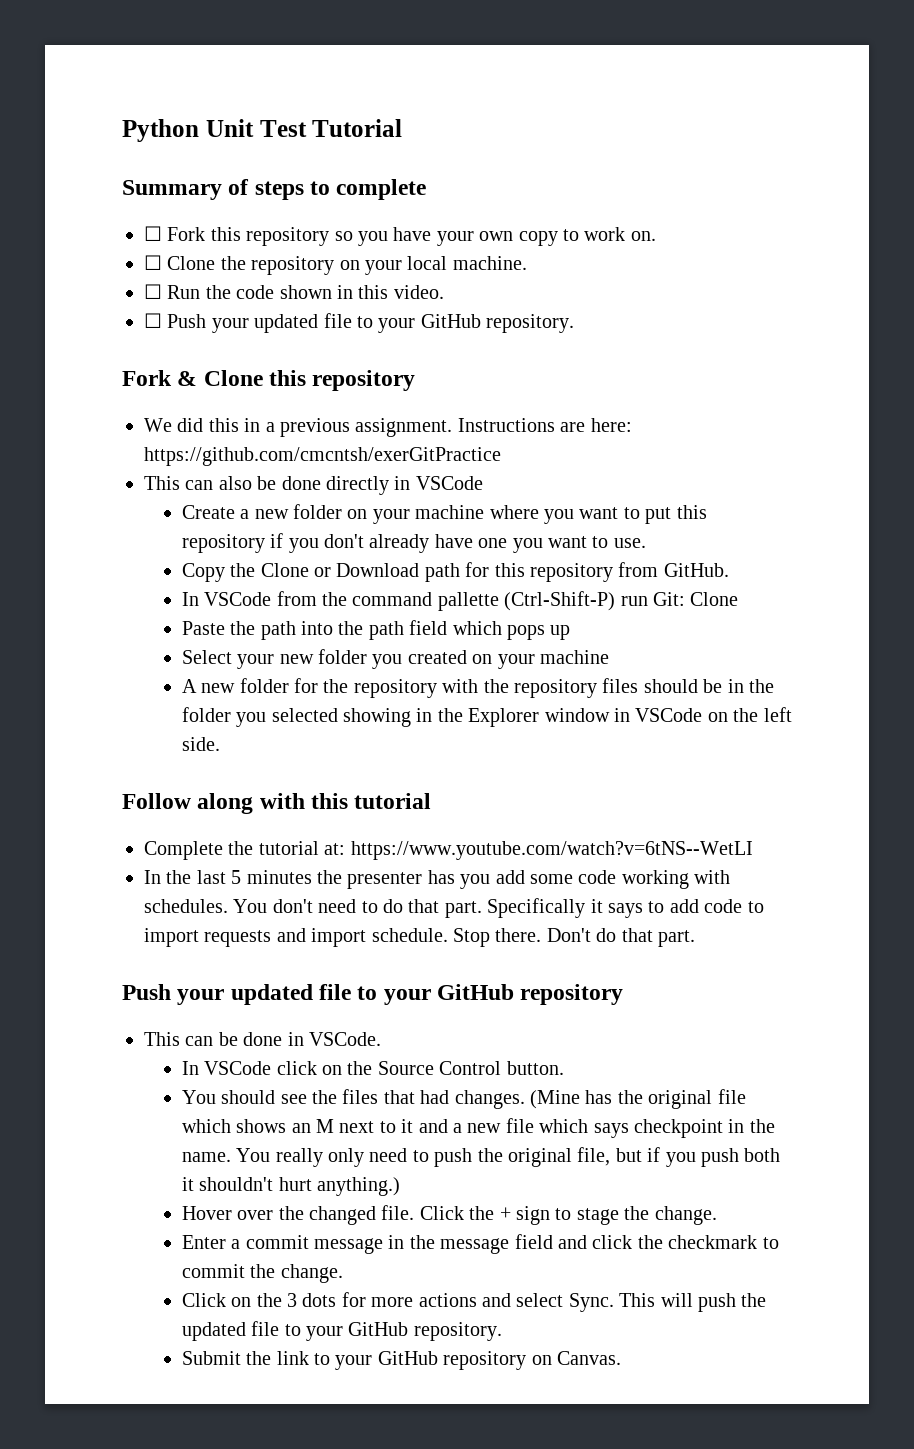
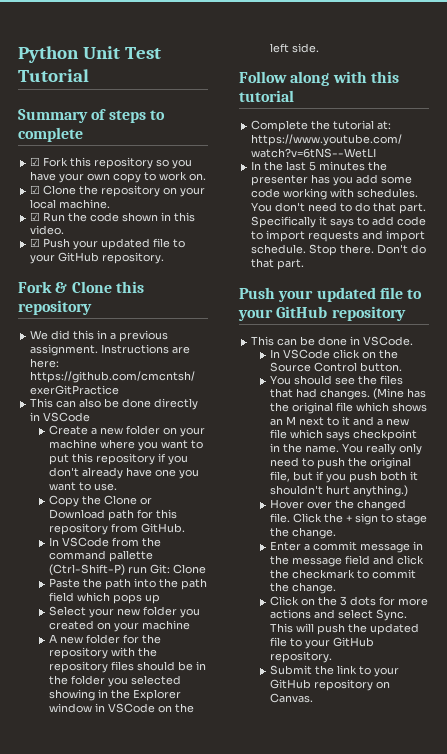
- ☐ Fork this repository so you have your own copy to work on.
+ ☑ Fork this repository so you have your own copy to work on.
- ☐ Clone the repository on your local machine.
+ ☑ Clone the repository on your local machine.
- ☐ Run the code shown in this video.
+ ☑ Run the code shown in this video.
- ☐ Push your updated file to your GitHub repository.
+ ☑ Push your updated file to your GitHub repository.

